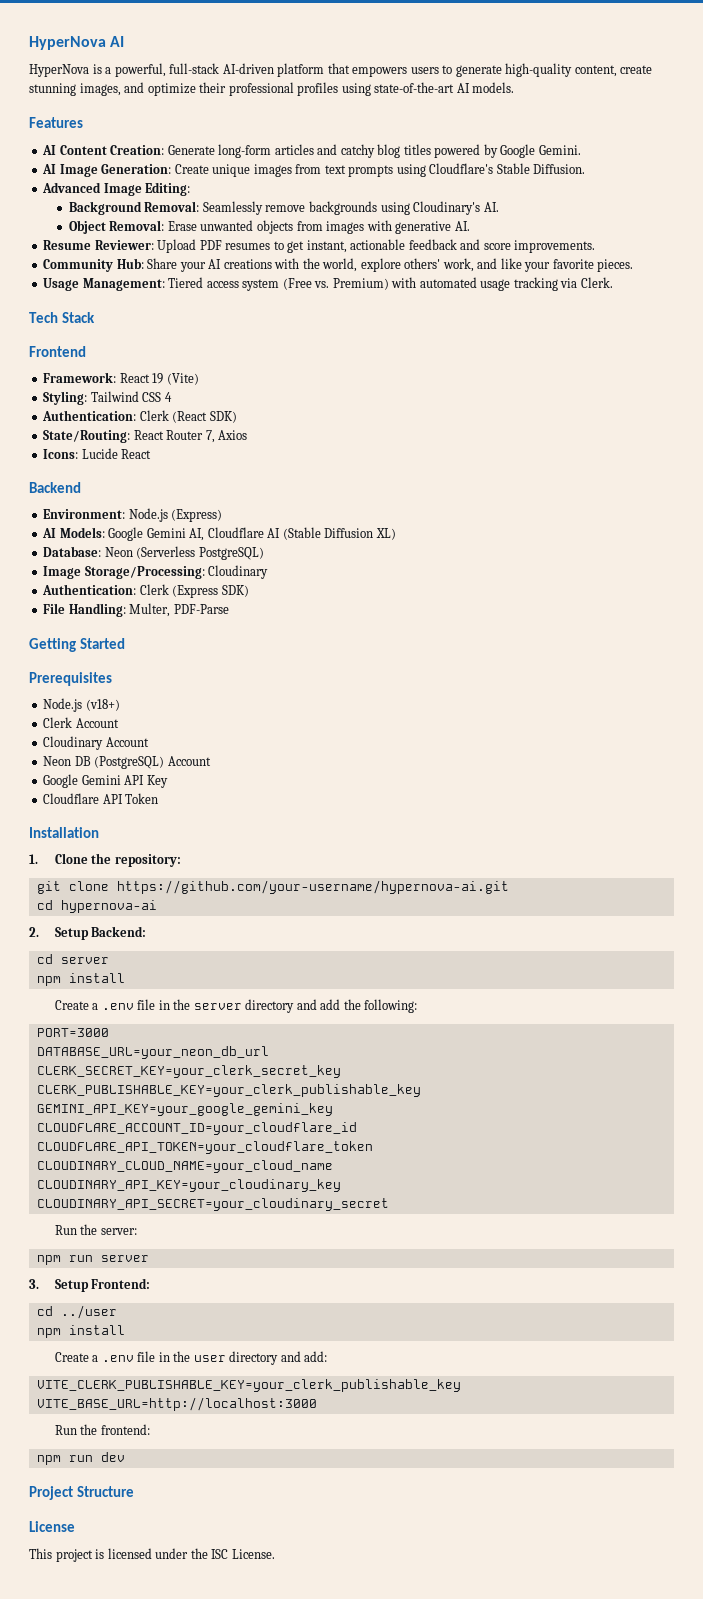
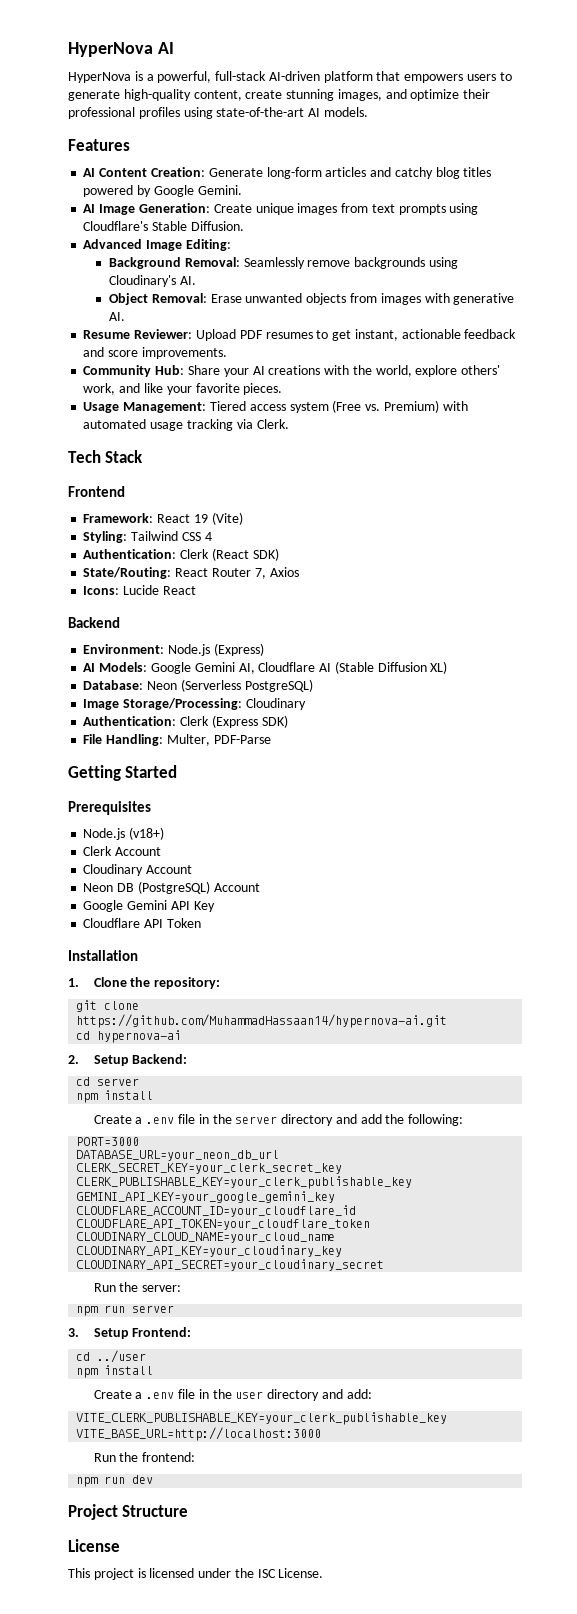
- git clone https://github.com/your-username/hypernova-ai.git
+ git clone https://github.com/MuhammadHassaan14/hypernova-ai.git

